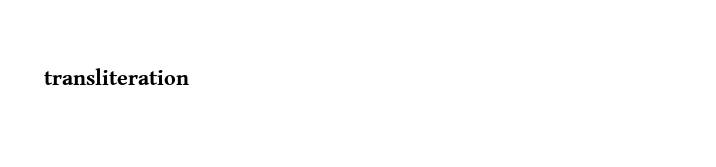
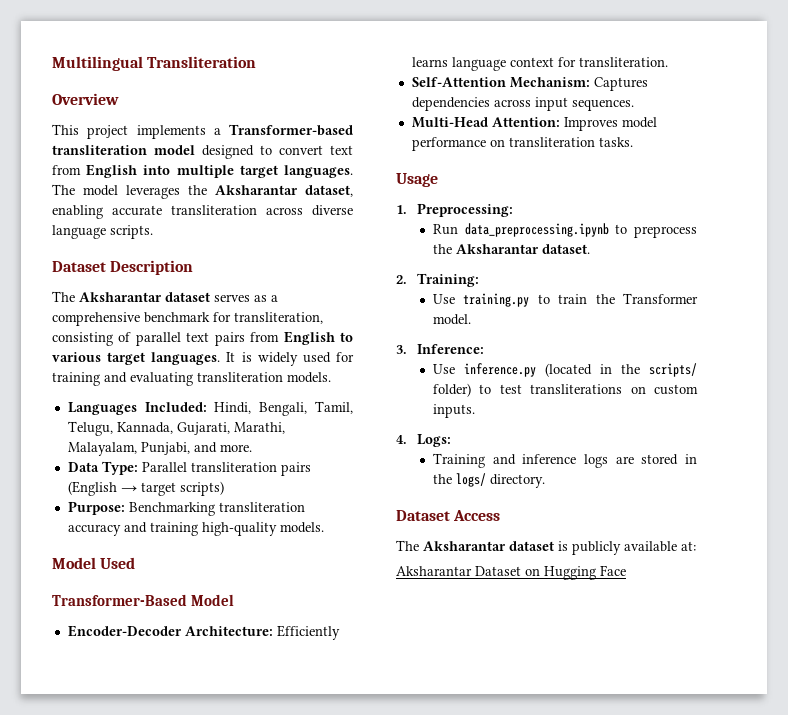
- transliteration
+ Multilingual Transliteration
+ Overview
+ This project implements a Transformer-based transliteration model designed to convert text from English into multiple target languages. The model leverages the Aksharantar dataset, enabling accurate transliteration across diverse language scripts.
+ Dataset Description
+ The Aksharantar dataset serves as a comprehensive benchmark for transliteration, consisting of parallel text pairs from English to various target languages. It is widely used for training and evaluating transliteration models.
+ Languages Included: Hindi, Bengali, Tamil, Telugu, Kannada, Gujarati, Marathi, Malayalam, Punjabi, and more.
+ Data Type: Parallel transliteration pairs (English → target scripts)
+ Purpose: Benchmarking transliteration accuracy and training high-quality models.
+ Model Used
+ Transformer-Based Model
+ Encoder-Decoder Architecture: Efficiently learns language context for transliteration.
+ Self-Attention Mechanism: Captures dependencies across input sequences.
+ Multi-Head Attention: Improves model performance on transliteration tasks.
+ Usage
+ 1. Preprocessing:
+ Run data_preprocessing.ipynb to preprocess the Aksharantar dataset.
+ 2. Training:
+ Use training.py to train the Transformer model.
+ 3. Inference:
+ Use inference.py (located in the scripts/ folder) to test transliterations on custom inputs.
+ 4. Logs:
+ Training and inference logs are stored in the logs/ directory.
+ Dataset Access
+ The Aksharantar dataset is publicly available at:
+ Aksharantar Dataset on Hugging Face

